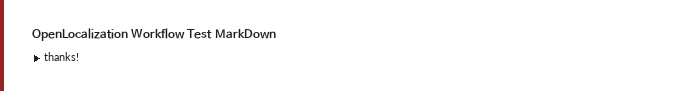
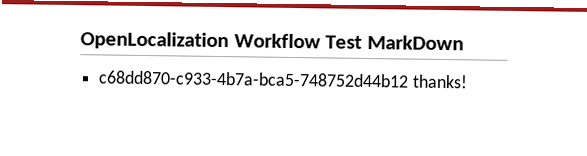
- thanks!
+ c68dd870-c933-4b7a-bca5-748752d44b12 thanks!

